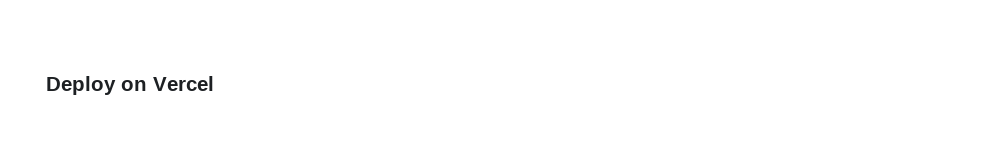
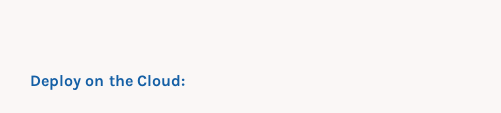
- Deploy on Vercel
+ Deploy on the Cloud:

